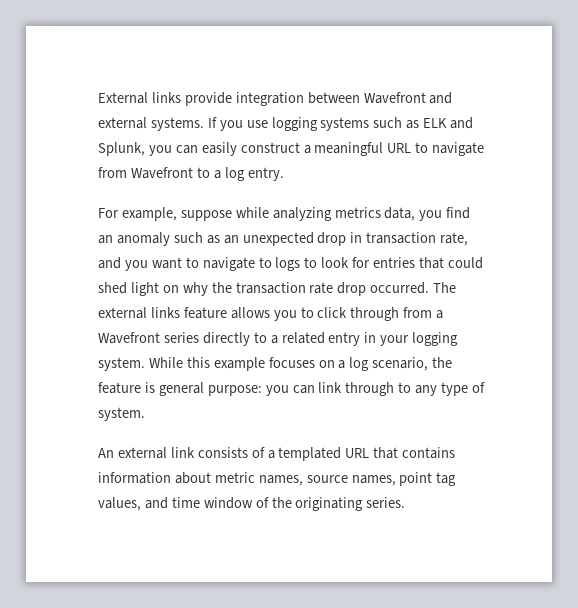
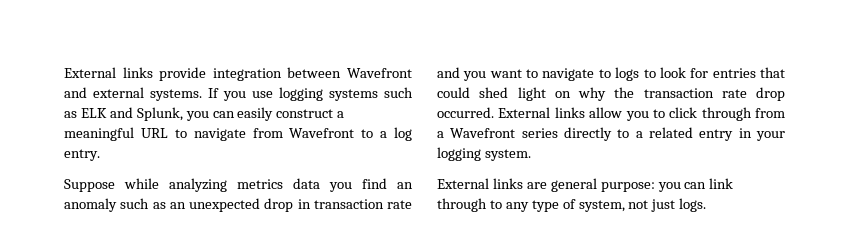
- For example, suppose while analyzing metrics data, you find an anomaly such as an unexpected drop in transaction rate, and you want to navigate to logs to look for entries that could shed light on why the transaction rate drop occurred.
+ Suppose while analyzing metrics data you find an anomaly such as an unexpected drop in transaction rate and you want to navigate to logs to look for entries that could shed light on why the transaction rate drop occurred.
- The external links feature allows you to click through from a Wavefront series directly to a related entry in your logging system. While this example focuses on a log scenario, the feature is general purpose: you can link through to any type of system.
- An external link consists of a templated URL that contains information about metric names, source names, point tag values, and time window of the originating series.
+ External links allow you to click through from a Wavefront series directly to a related entry in your logging system.
+ External links are general purpose: you can link through to any type of system, not just logs.

